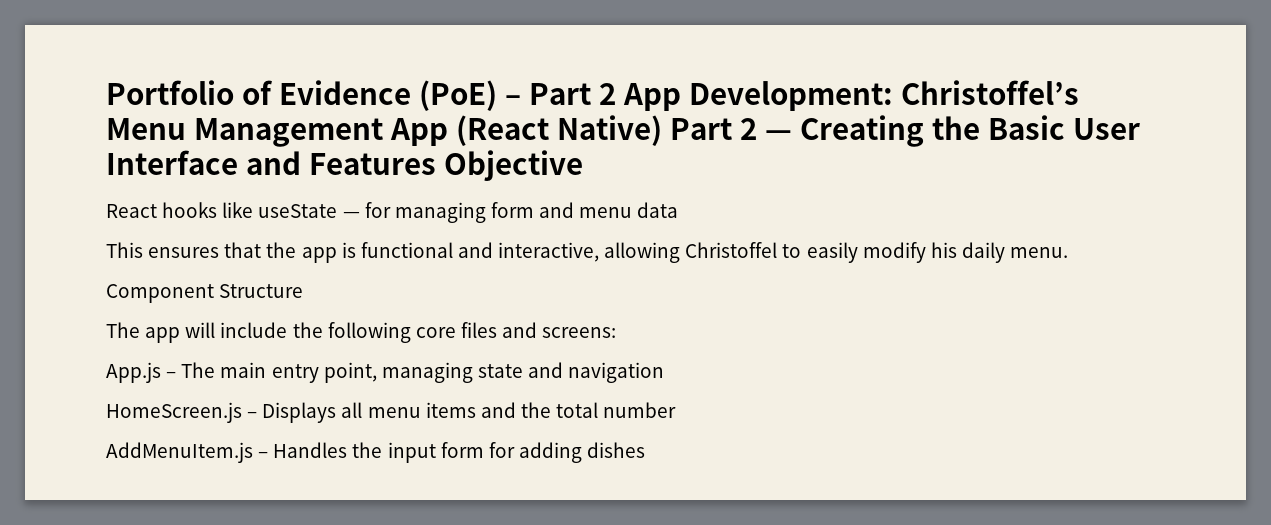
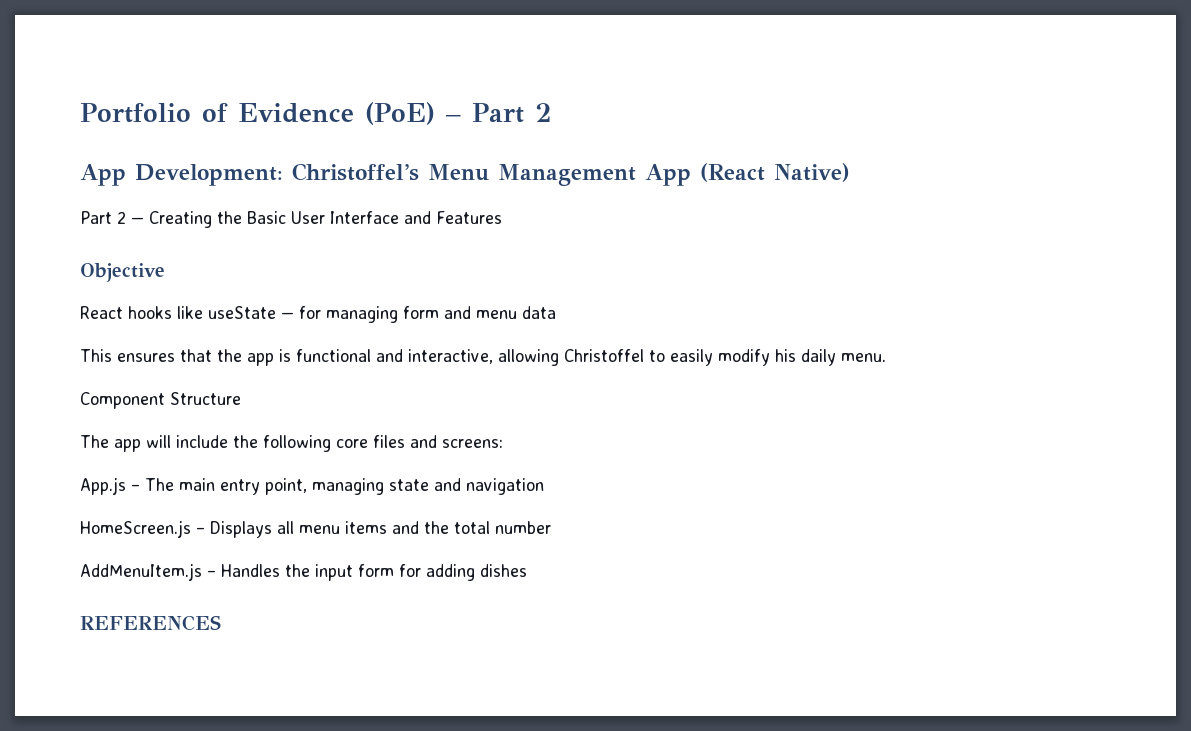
- Portfolio of Evidence (PoE) – Part 2 App Development: Christoffel’s Menu Management App (React Native) Part 2 — Creating the Basic User Interface and Features Objective
+ Portfolio of Evidence (PoE) – Part 2
+ App Development: Christoffel’s Menu Management App (React Native)
+ Part 2 — Creating the Basic User Interface and Features
+ Objective
+ REFERENCES

